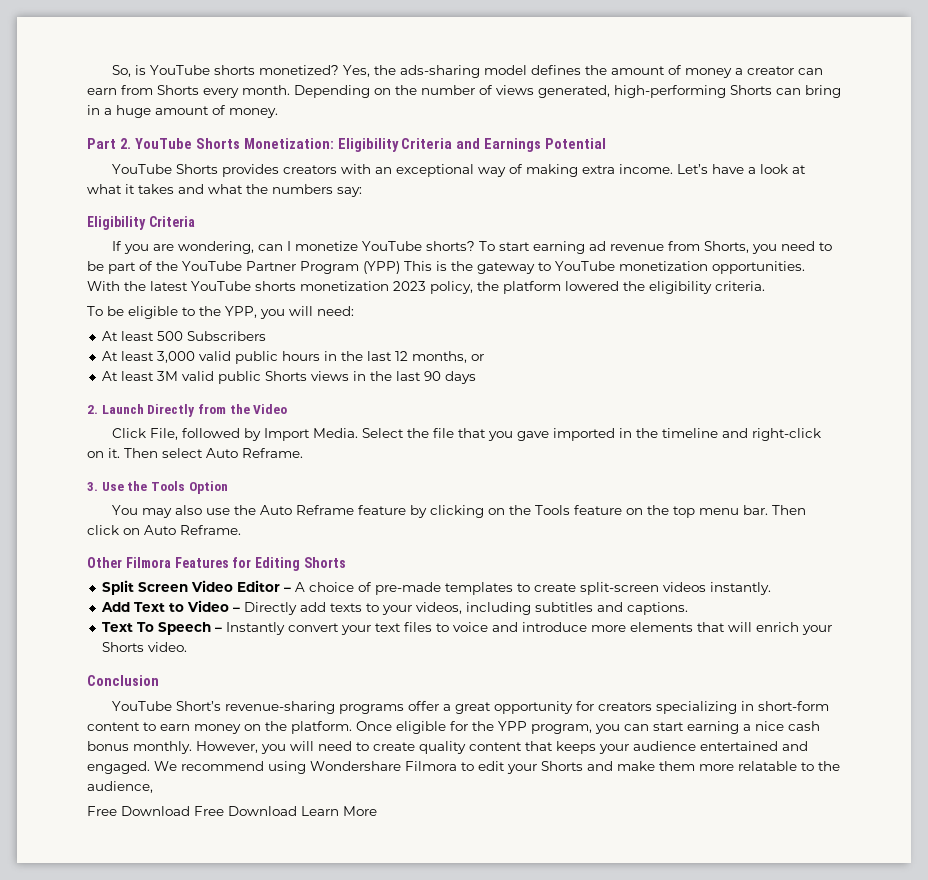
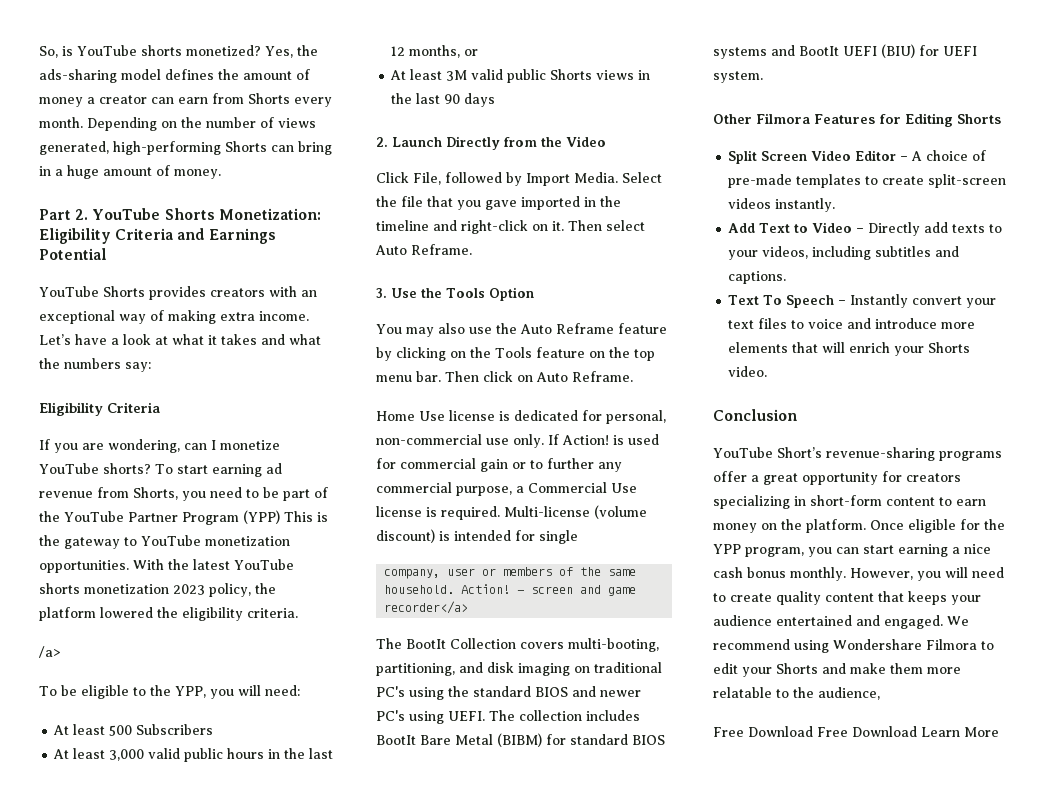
+ /a>
+ Home Use license is dedicated for personal, non-commercial use only. If Action! is used for commercial gain or to further any commercial purpose, a Commercial Use license is required. Multi-license (volume discount) is intended for single
+ company, user or members of the same household. Action! - screen and game recorder</a>
+ The BootIt Collection covers multi-booting, partitioning, and disk imaging on traditional PC's using the standard BIOS and newer PC's using UEFI. The collection includes BootIt Bare Metal (BIBM) for standard BIOS systems and BootIt UEFI (BIU) for UEFI system.

